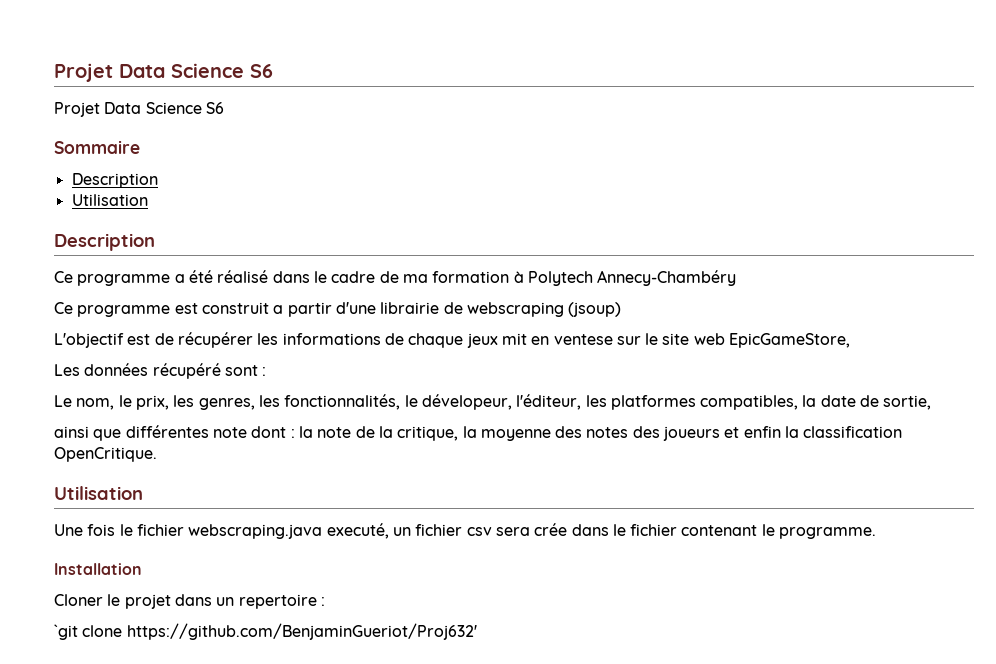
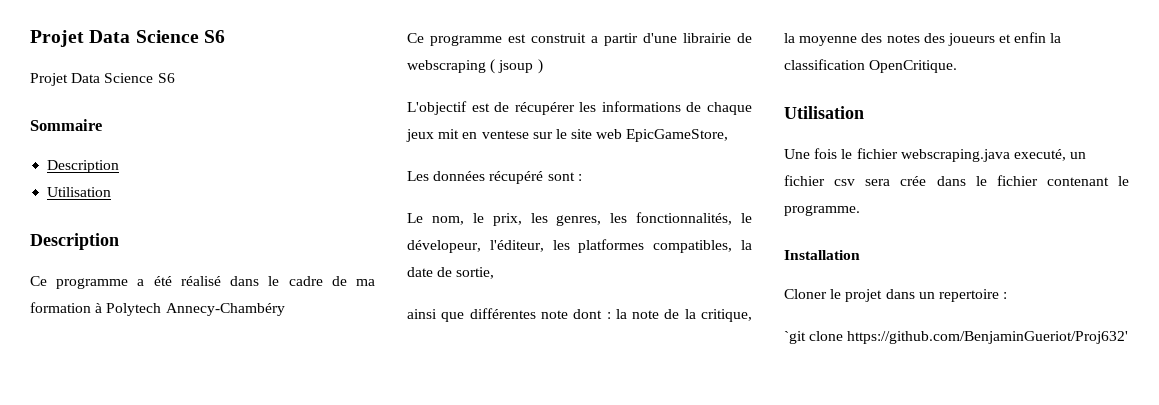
- Ce programme est construit a partir d'une librairie de webscraping (jsoup)
+ Ce programme est construit a partir d'une librairie de webscraping ( jsoup )

